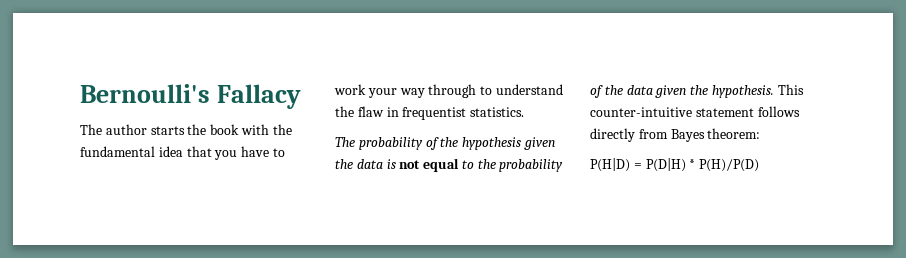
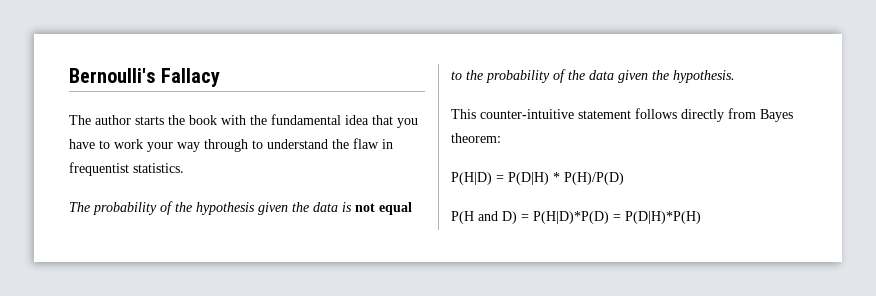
- The probability of the hypothesis given the data is not equal to the probability of the data given the hypothesis. This counter-intuitive statement follows directly from Bayes theorem:
+ The probability of the hypothesis given the data is not equal to the probability of the data given the hypothesis.
+ This counter-intuitive statement follows directly from Bayes theorem:
+ P(H and D) = P(H|D)*P(D) = P(D|H)*P(H)

